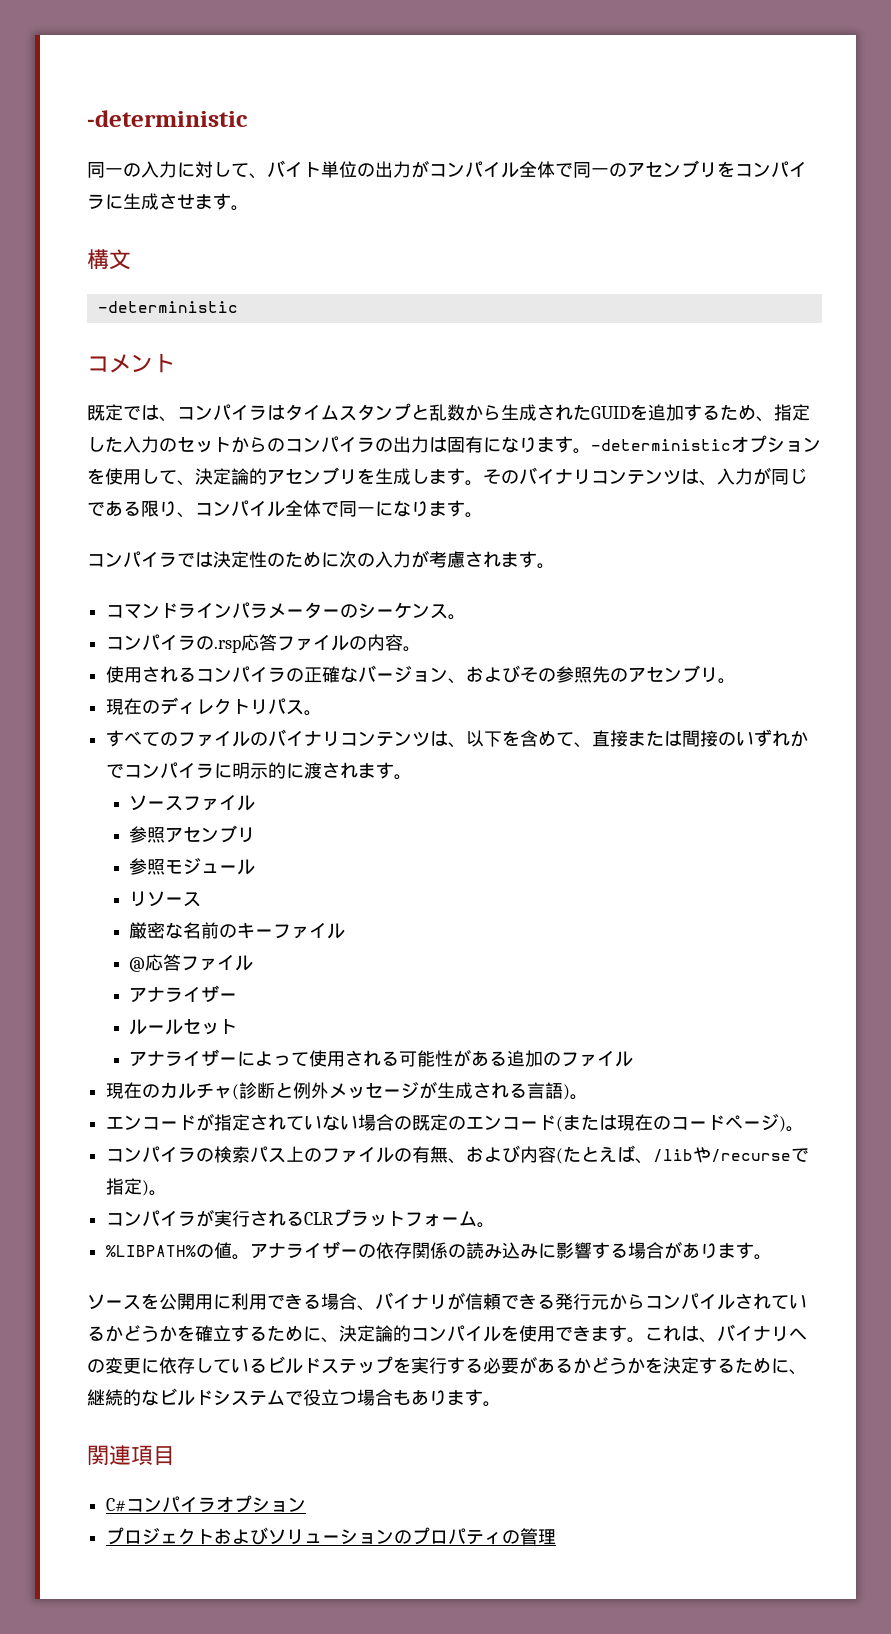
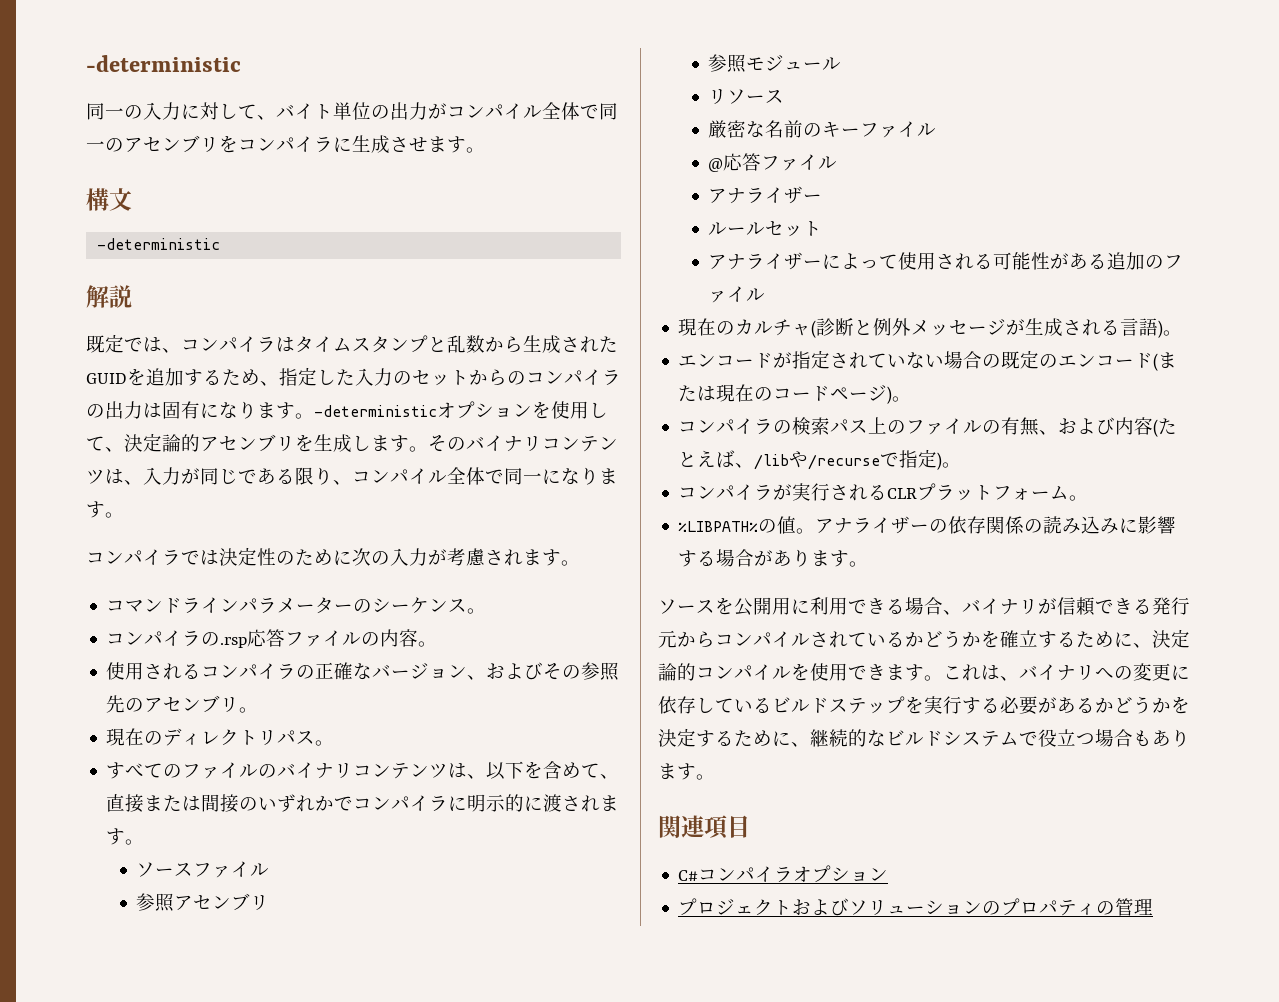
- コメント
+ 解説

